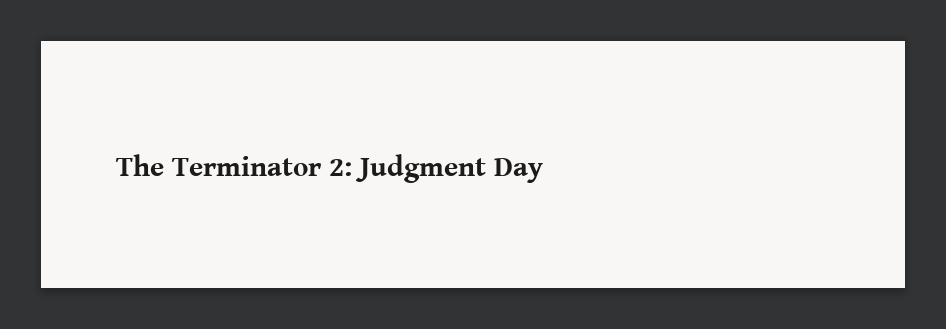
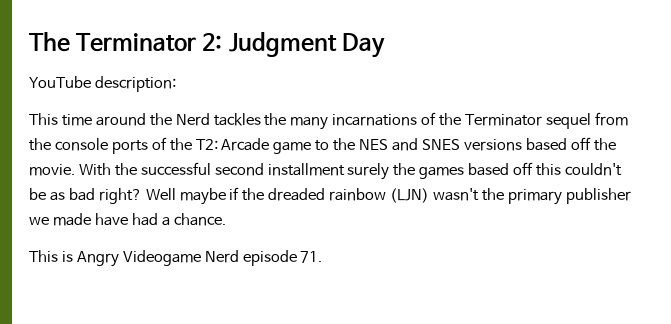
+ YouTube description:
+ This time around the Nerd tackles the many incarnations of the Terminator sequel from the console ports of the T2: Arcade game to the NES and SNES versions based off the movie. With the successful second installment surely the games based off this couldn't be as bad right? Well maybe if the dreaded rainbow (LJN) wasn't the primary publisher we made have had a chance.
+ This is Angry Videogame Nerd episode 71.

